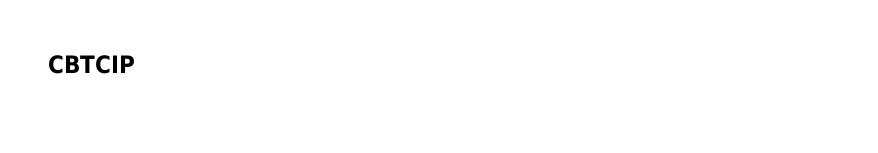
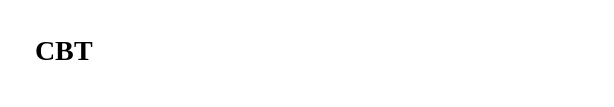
- CBTCIP
+ CBT

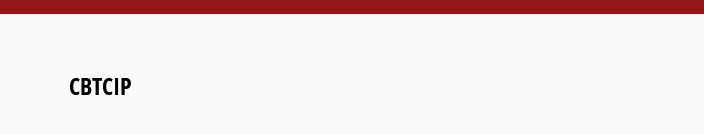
- CBT
+ CBTCIP

